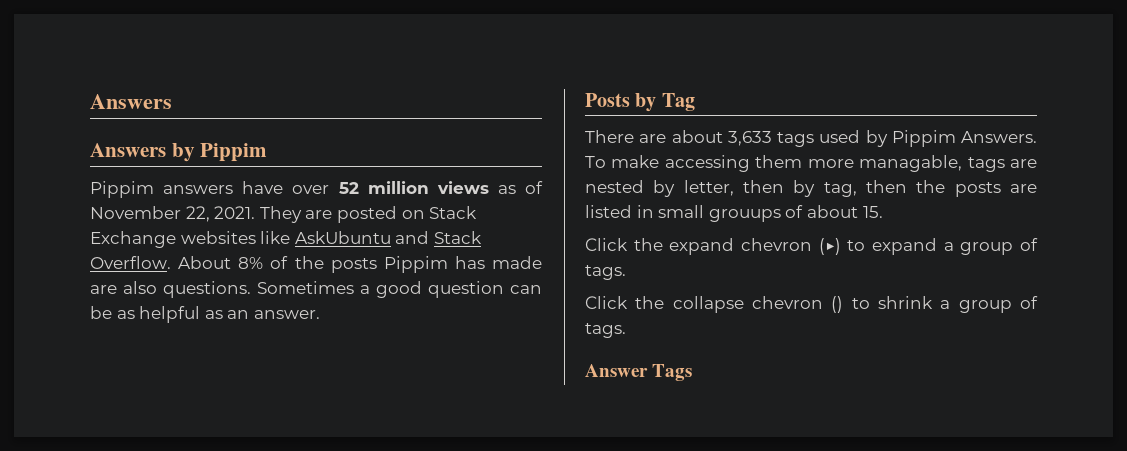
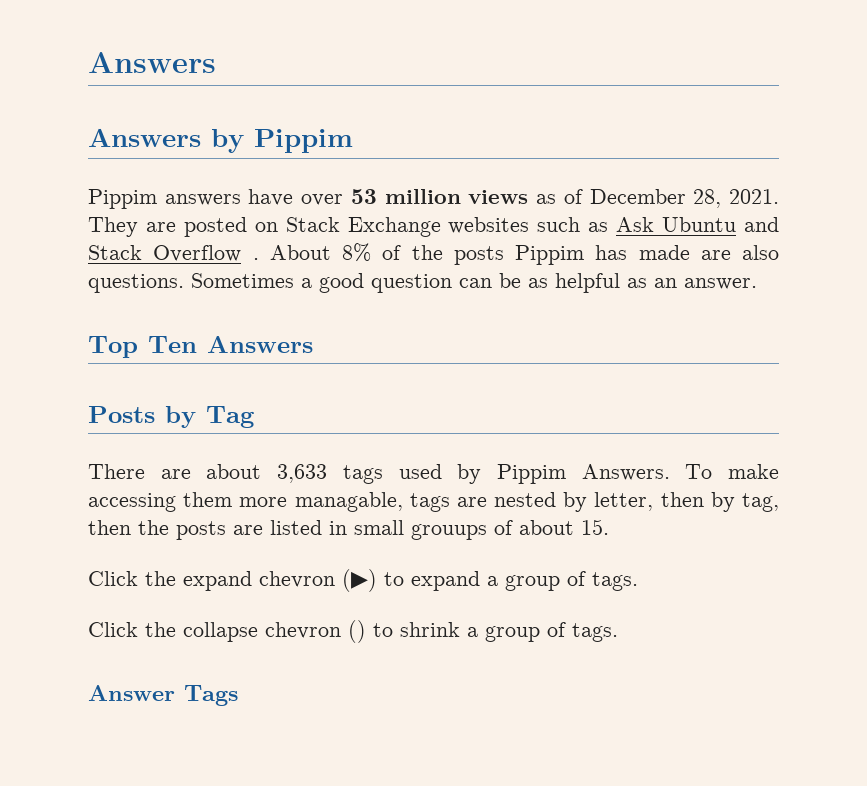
- Pippim answers have over 52 million views as of November 22, 2021.
+ Pippim answers have over 53 million views as of December 28, 2021.
- They are posted on Stack Exchange websites like AskUbuntu and Stack Overflow.
+ They are posted on Stack Exchange websites such as Ask Ubuntu and Stack Overflow .
+ Top Ten Answers

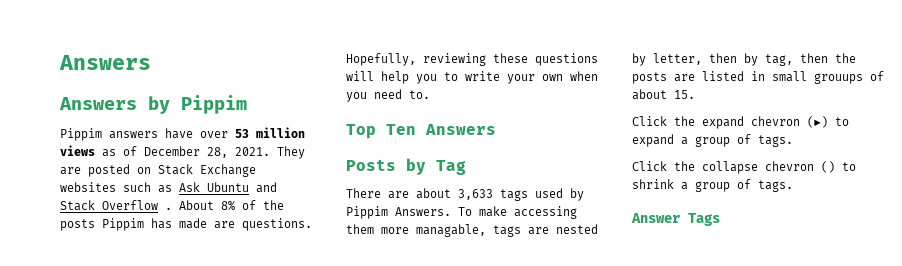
- About 8% of the posts Pippim has made are also questions. Sometimes a good question can be as helpful as an answer.
+ About 8% of the posts Pippim has made are questions. Hopefully, reviewing these questions will help you to write your own when you need to.

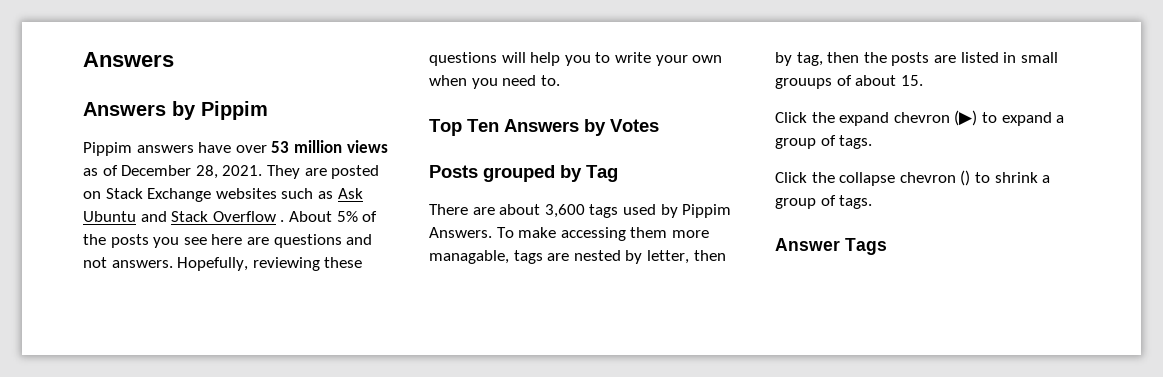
- About 8% of the posts Pippim has made are questions.
+ About 5% of the posts you see here are questions and not answers.
- Top Ten Answers
+ Top Ten Answers by Votes
- Posts by Tag
+ Posts grouped by Tag
- There are about 3,633 tags used by Pippim Answers.
+ There are about 3,600 tags used by Pippim Answers.

